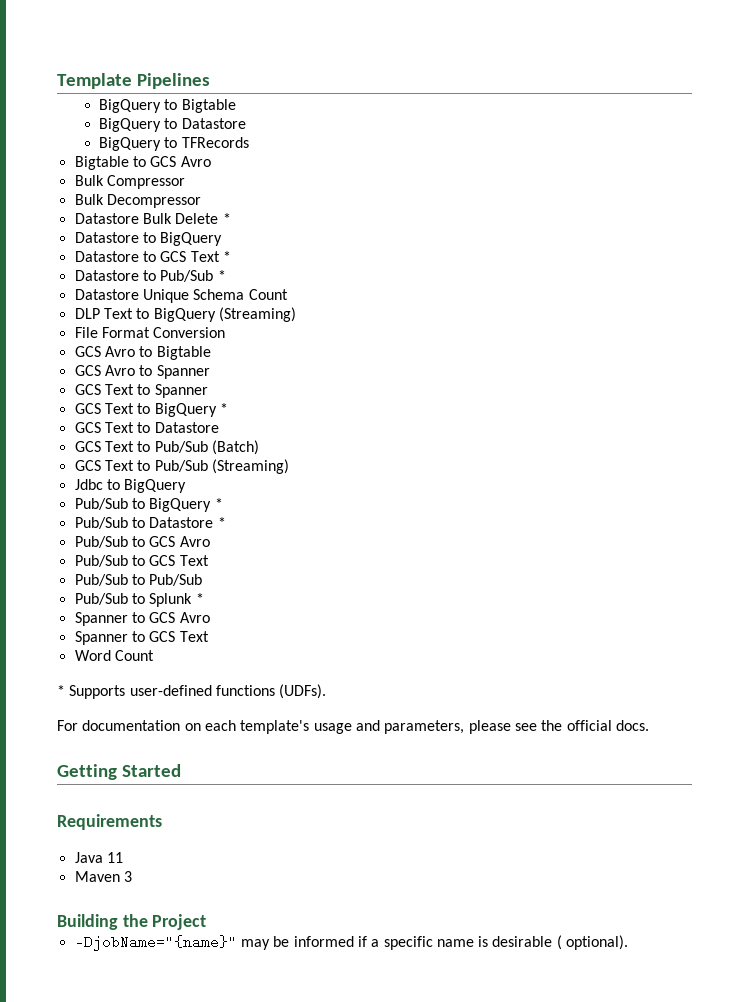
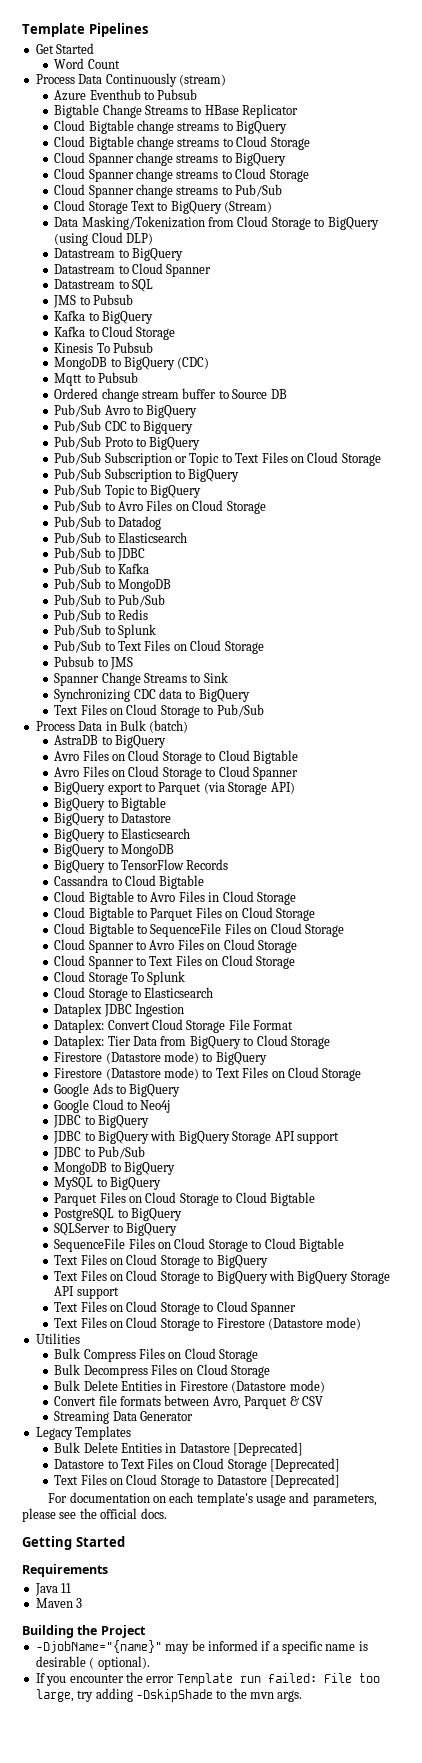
+ Get Started
+ Word Count
+ Process Data Continuously (stream)
+ Azure Eventhub to Pubsub
+ Bigtable Change Streams to HBase Replicator
+ Cloud Bigtable change streams to BigQuery
+ Cloud Bigtable change streams to Cloud Storage
+ Cloud Spanner change streams to BigQuery
+ Cloud Spanner change streams to Cloud Storage
+ Cloud Spanner change streams to Pub/Sub
+ Cloud Storage Text to BigQuery (Stream)
+ Data Masking/Tokenization from Cloud Storage to BigQuery (using Cloud DLP)
+ Datastream to BigQuery
+ Datastream to Cloud Spanner
+ Datastream to SQL
+ JMS to Pubsub
+ Kafka to BigQuery
+ Kafka to Cloud Storage
+ Kinesis To Pubsub
+ MongoDB to BigQuery (CDC)
+ Mqtt to Pubsub
+ Ordered change stream buffer to Source DB
+ Pub/Sub Avro to BigQuery
+ Pub/Sub CDC to Bigquery
+ Pub/Sub Proto to BigQuery
+ Pub/Sub Subscription or Topic to Text Files on Cloud Storage
+ Pub/Sub Subscription to BigQuery
+ Pub/Sub Topic to BigQuery
+ Pub/Sub to Avro Files on Cloud Storage
+ Pub/Sub to Datadog
+ Pub/Sub to Elasticsearch
+ Pub/Sub to JDBC
+ Pub/Sub to Kafka
+ Pub/Sub to MongoDB
+ Pub/Sub to Pub/Sub
+ Pub/Sub to Redis
+ Pub/Sub to Splunk
+ Pub/Sub to Text Files on Cloud Storage
+ Pubsub to JMS
+ Spanner Change Streams to Sink
+ Synchronizing CDC data to BigQuery
+ Text Files on Cloud Storage to Pub/Sub
+ Process Data in Bulk (batch)
+ AstraDB to BigQuery
+ Avro Files on Cloud Storage to Cloud Bigtable
+ Avro Files on Cloud Storage to Cloud Spanner
+ BigQuery export to Parquet (via Storage API)
- BigQuery to TFRecords
- Bigtable to GCS Avro
- Bulk Compressor
- Bulk Decompressor
- Datastore Bulk Delete *
- Datastore to BigQuery
- Datastore to GCS Text *
- Datastore to Pub/Sub *
- Datastore Unique Schema Count
- DLP Text to BigQuery (Streaming)
- File Format Conversion
- GCS Avro to Bigtable
- GCS Avro to Spanner
- GCS Text to Spanner
- GCS Text to BigQuery *
- GCS Text to Datastore
- GCS Text to Pub/Sub (Batch)
- GCS Text to Pub/Sub (Streaming)
- Jdbc to BigQuery
- Pub/Sub to BigQuery *
- Pub/Sub to Datastore *
- Pub/Sub to GCS Avro
- Pub/Sub to GCS Text
- Pub/Sub to Pub/Sub
- Pub/Sub to Splunk *
- Spanner to GCS Avro
- Spanner to GCS Text
- Word Count
- * Supports user-defined functions (UDFs).
+ BigQuery to Elasticsearch
+ BigQuery to MongoDB
+ BigQuery to TensorFlow Records
+ Cassandra to Cloud Bigtable
+ Cloud Bigtable to Avro Files in Cloud Storage
+ Cloud Bigtable to Parquet Files on Cloud Storage
+ Cloud Bigtable to SequenceFile Files on Cloud Storage
+ Cloud Spanner to Avro Files on Cloud Storage
+ Cloud Spanner to Text Files on Cloud Storage
+ Cloud Storage To Splunk
+ Cloud Storage to Elasticsearch
+ Dataplex JDBC Ingestion
+ Dataplex: Convert Cloud Storage File Format
+ Dataplex: Tier Data from BigQuery to Cloud Storage
+ Firestore (Datastore mode) to BigQuery
+ Firestore (Datastore mode) to Text Files on Cloud Storage
+ Google Ads to BigQuery
+ Google Cloud to Neo4j
+ JDBC to BigQuery
+ JDBC to BigQuery with BigQuery Storage API support
+ JDBC to Pub/Sub
+ MongoDB to BigQuery
+ MySQL to BigQuery
+ Parquet Files on Cloud Storage to Cloud Bigtable
+ PostgreSQL to BigQuery
+ SQLServer to BigQuery
+ SequenceFile Files on Cloud Storage to Cloud Bigtable
+ Text Files on Cloud Storage to BigQuery
+ Text Files on Cloud Storage to BigQuery with BigQuery Storage API support
+ Text Files on Cloud Storage to Cloud Spanner
+ Text Files on Cloud Storage to Firestore (Datastore mode)
+ Utilities
+ Bulk Compress Files on Cloud Storage
+ Bulk Decompress Files on Cloud Storage
+ Bulk Delete Entities in Firestore (Datastore mode)
+ Convert file formats between Avro, Parquet & CSV
+ Streaming Data Generator
+ Legacy Templates
+ Bulk Delete Entities in Datastore [Deprecated]
+ Datastore to Text Files on Cloud Storage [Deprecated]
+ Text Files on Cloud Storage to Datastore [Deprecated]
+ If you encounter the error Template run failed: File too large, try adding -DskipShade to the mvn args.

